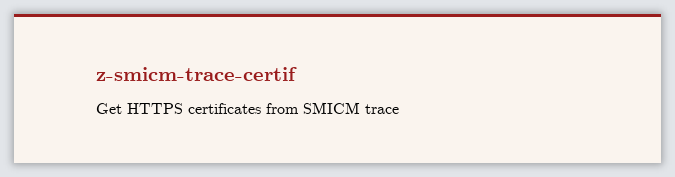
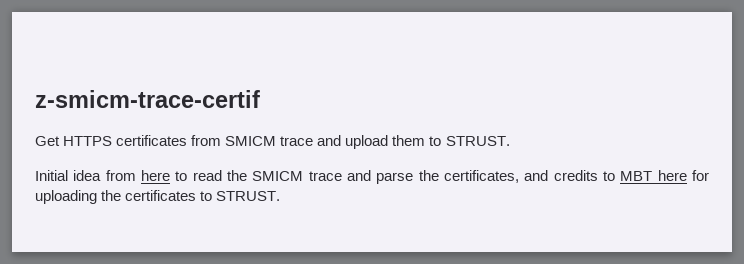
- Get HTTPS certificates from SMICM trace
+ Get HTTPS certificates from SMICM trace and upload them to STRUST.
+ Initial idea from here to read the SMICM trace and parse the certificates, and credits to MBT here for uploading the certificates to STRUST.

